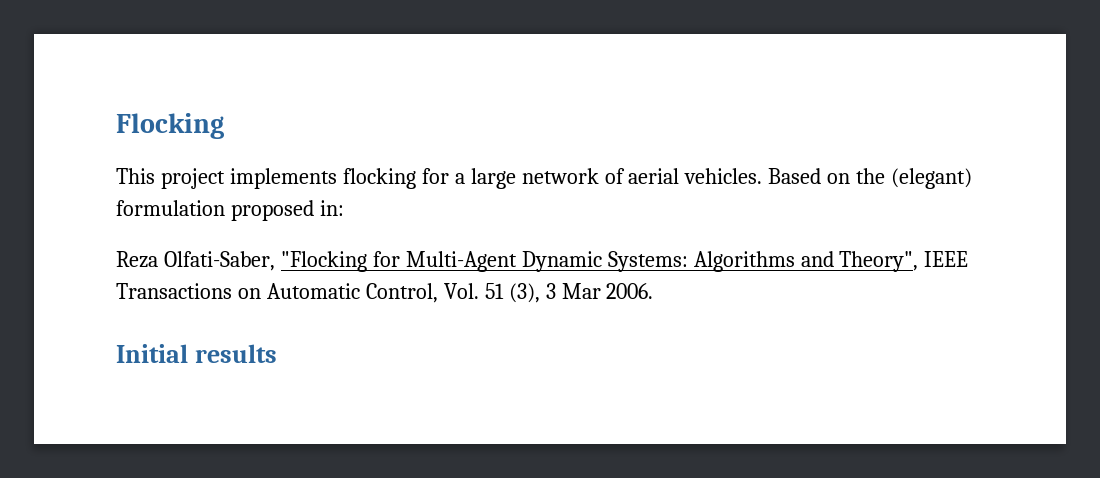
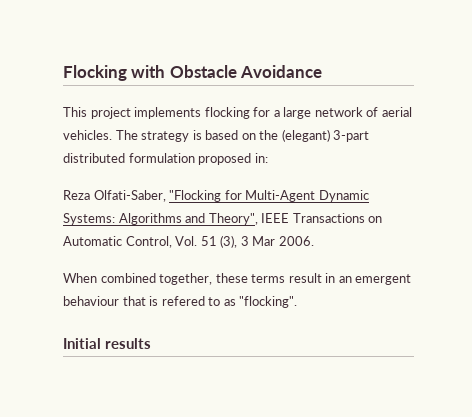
- Flocking
+ Flocking with Obstacle Avoidance
- Based on the (elegant) formulation proposed in:
+ The strategy is based on the (elegant) 3-part distributed formulation proposed in:
+ When combined together, these terms result in an emergent behaviour that is refered to as "flocking".

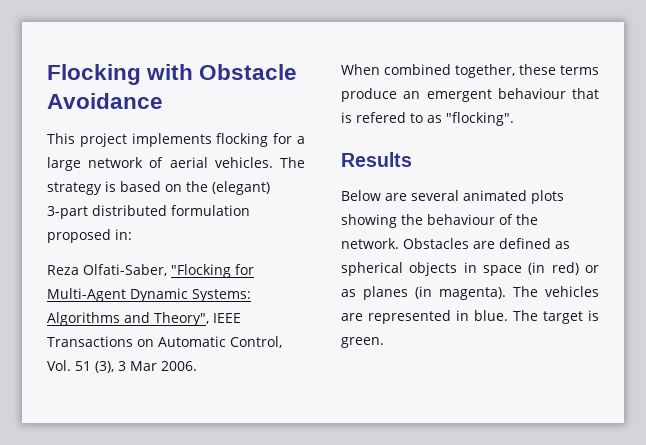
- When combined together, these terms result in an emergent behaviour that is refered to as "flocking".
+ When combined together, these terms produce an emergent behaviour that is refered to as "flocking".
- Initial results
+ Results
+ Below are several animated plots showing the behaviour of the network. Obstacles are defined as spherical objects in space (in red) or as planes (in magenta). The vehicles are represented in blue. The target is green.

